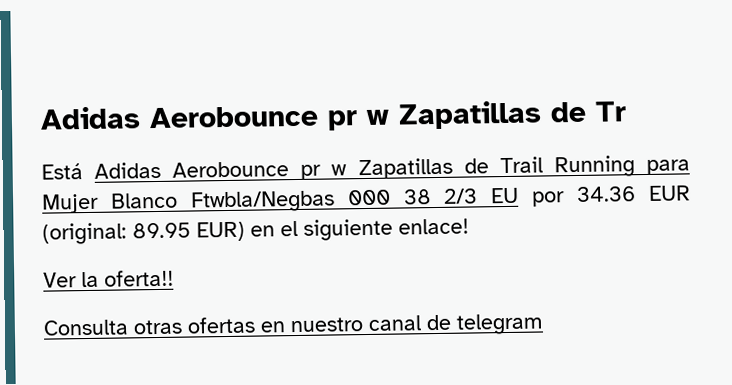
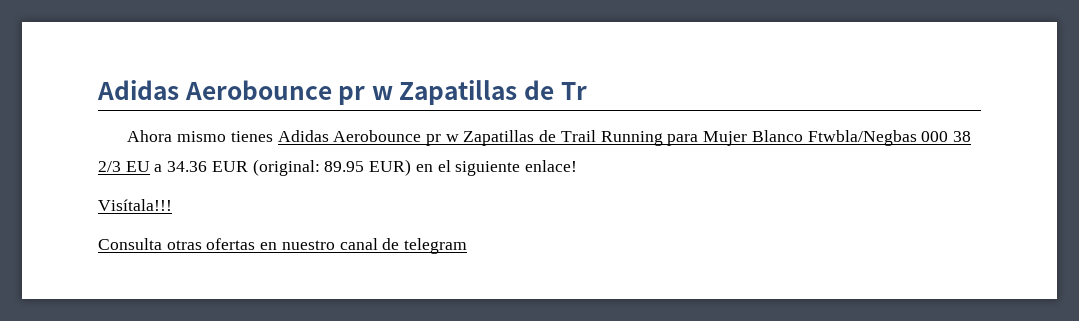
- Está Adidas Aerobounce pr w Zapatillas de Trail Running para Mujer Blanco Ftwbla/Negbas 000 38 2/3 EU por 34.36 EUR (original: 89.95 EUR) en el siguiente enlace!
+ Ahora mismo tienes Adidas Aerobounce pr w Zapatillas de Trail Running para Mujer Blanco Ftwbla/Negbas 000 38 2/3 EU a 34.36 EUR (original: 89.95 EUR) en el siguiente enlace!
- Ver la oferta!!
+ Visítala!!!

